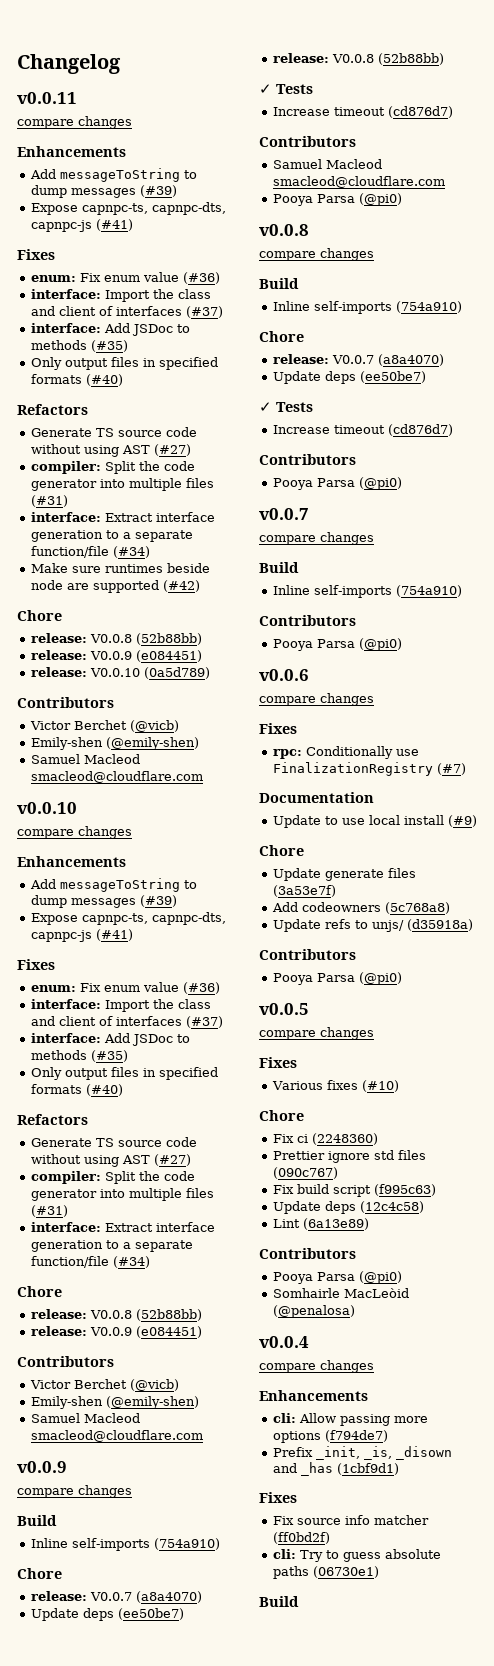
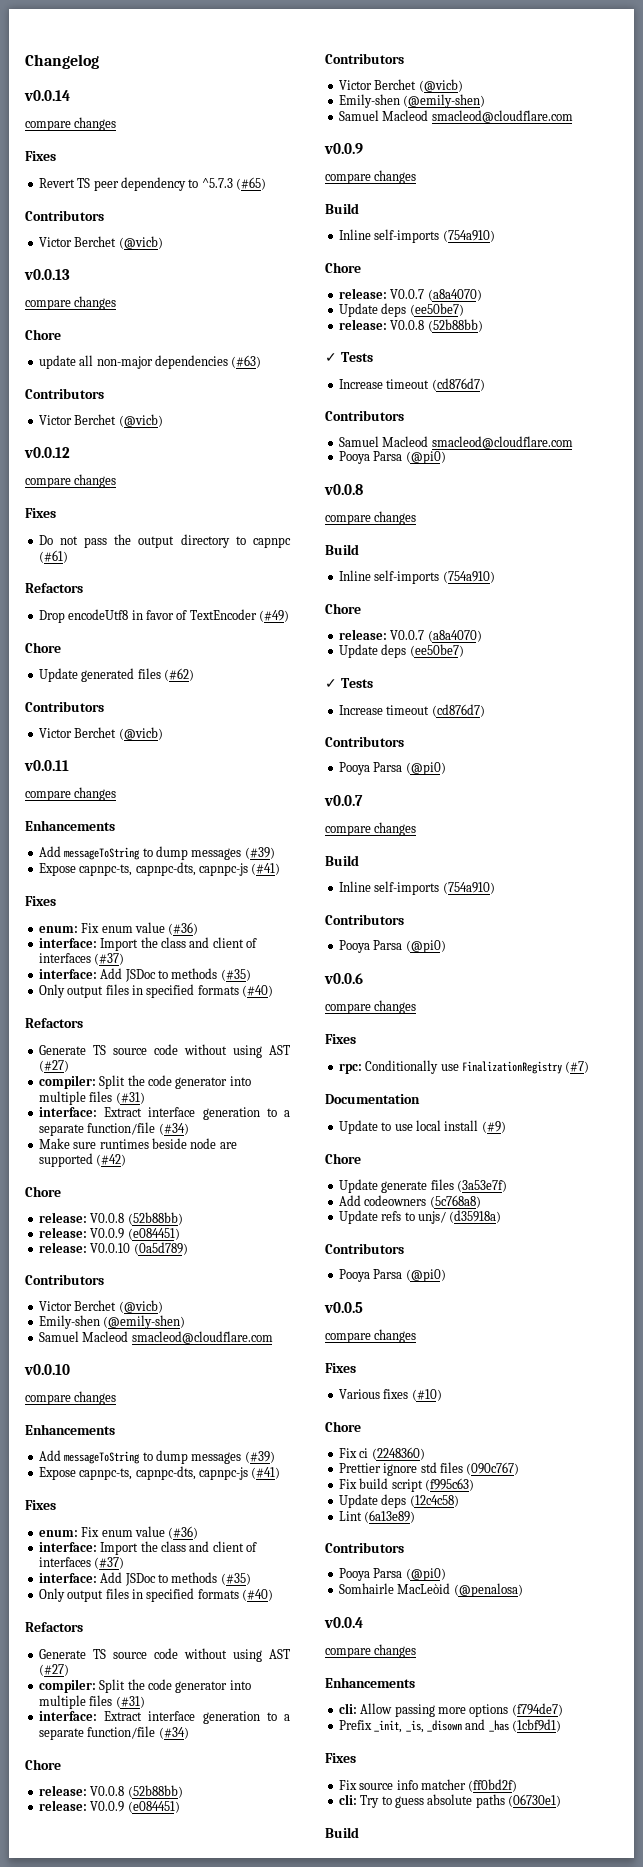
+ v0.0.14
+ compare changes
+ Fixes
+ Revert TS peer dependency to ^5.7.3 (#65)
+ Contributors
+ Victor Berchet (@vicb)
+ v0.0.13
+ compare changes
+ Chore
+ update all non-major dependencies (#63)
+ Contributors
+ Victor Berchet (@vicb)
+ v0.0.12
+ compare changes
+ Fixes
+ Do not pass the output directory to capnpc (#61)
+ Refactors
+ Drop encodeUtf8 in favor of TextEncoder (#49)
+ Chore
+ Update generated files (#62)
+ Contributors
+ Victor Berchet (@vicb)

